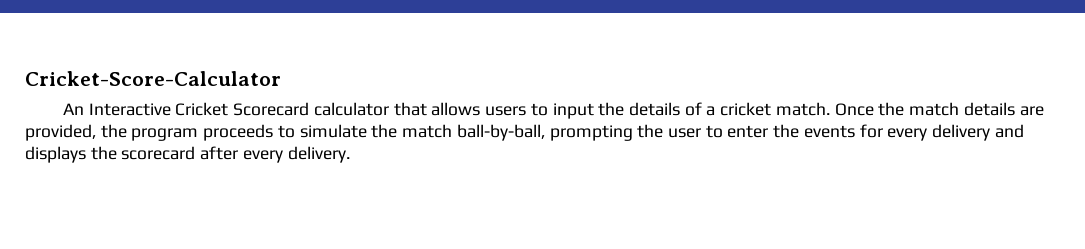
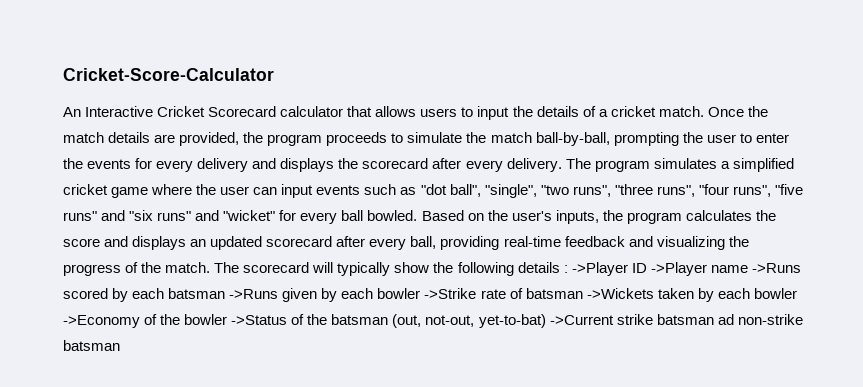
+ The program simulates a simplified cricket game where the user can input events such as "dot ball", "single", "two runs", "three runs", "four runs", "five runs" and "six runs" and "wicket" for every ball bowled. Based on the user's inputs, the program calculates the score and displays an updated scorecard after every ball, providing real-time feedback and visualizing the progress of the match. The scorecard will typically show the following details : ->Player ID ->Player name ->Runs scored by each batsman ->Runs given by each bowler ->Strike rate of batsman ->Wickets taken by each bowler ->Economy of the bowler ->Status of the batsman (out, not-out, yet-to-bat) ->Current strike batsman ad non-strike batsman

